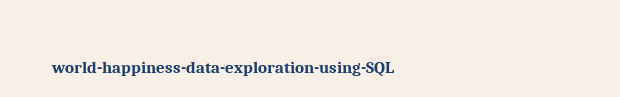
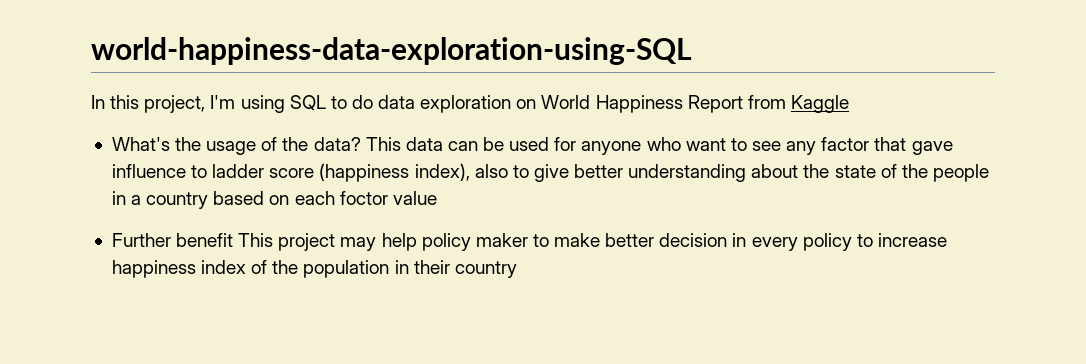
+ In this project, I'm using SQL to do data exploration on World Happiness Report from Kaggle
+ What's the usage of the data? This data can be used for anyone who want to see any factor that gave influence to ladder score (happiness index), also to give better understanding about the state of the people in a country based on each foctor value
+ Further benefit This project may help policy maker to make better decision in every policy to increase happiness index of the population in their country

